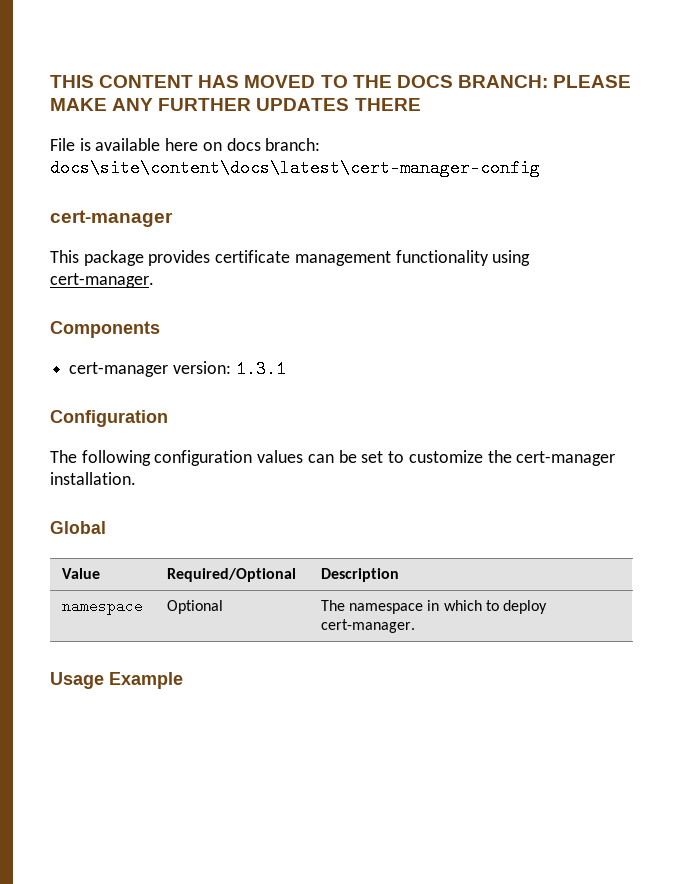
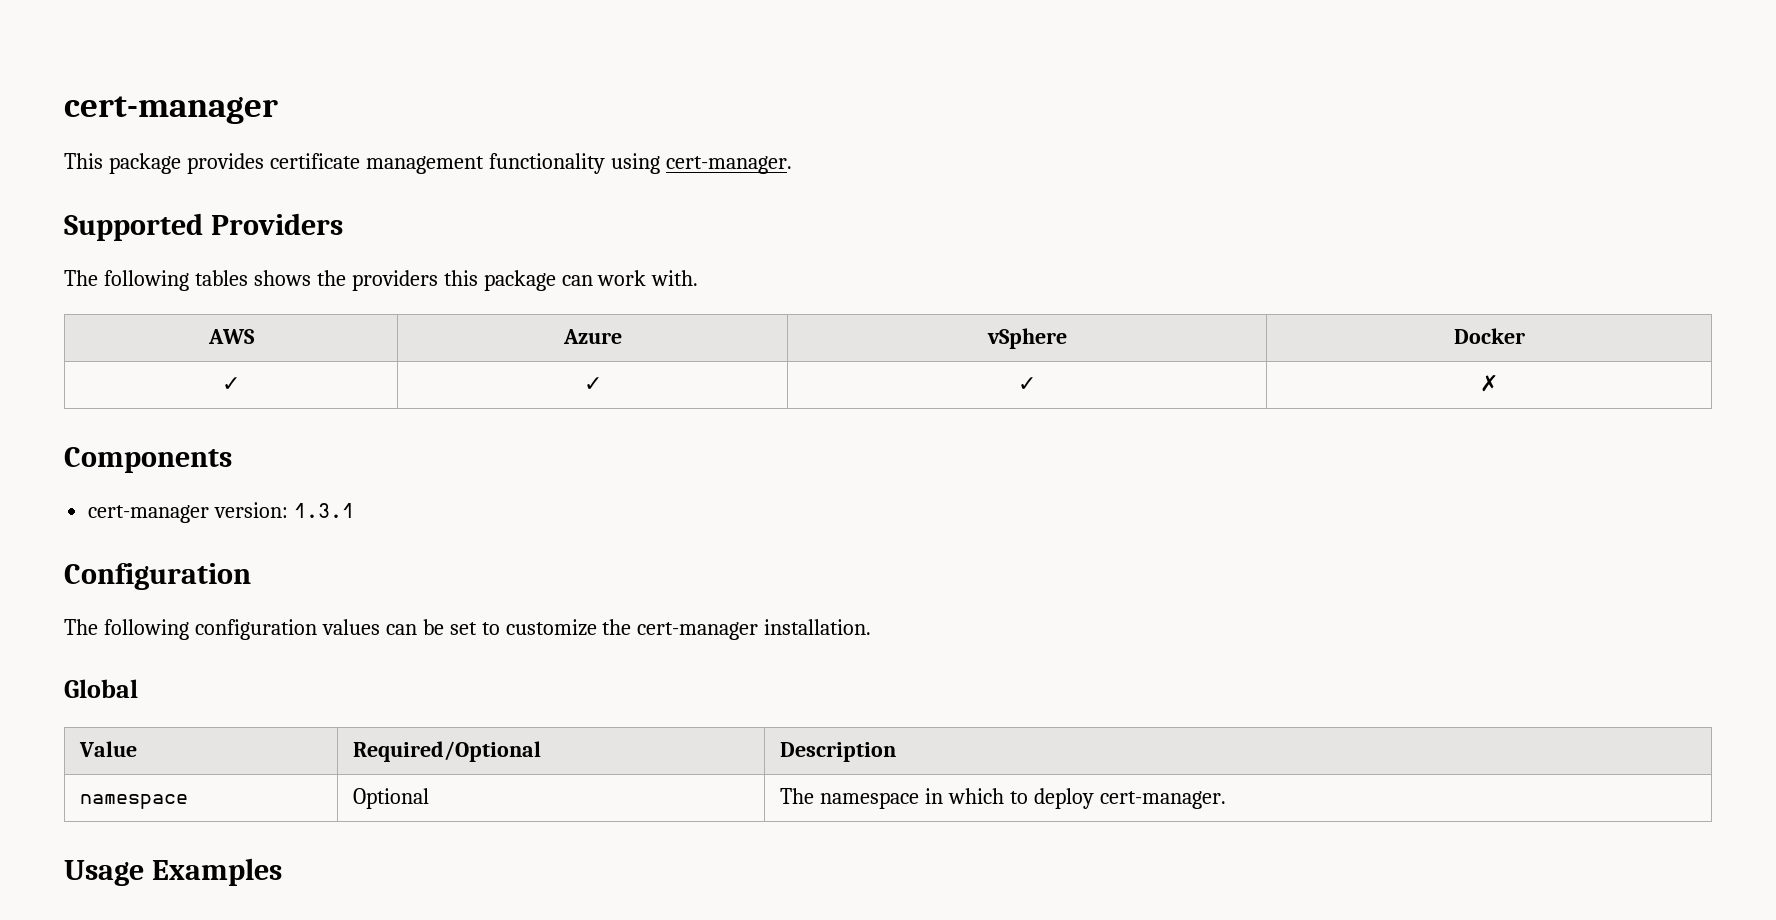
- THIS CONTENT HAS MOVED TO THE DOCS BRANCH: PLEASE MAKE ANY FURTHER UPDATES THERE
- File is available here on docs branch: docs\site\content\docs\latest\cert-manager-config
+ Supported Providers
+ The following tables shows the providers this package can work with.
+ AWS | Azure | vSphere | Docker
+ ✓ | ✓ | ✓ | ✗
- Usage Example
+ Usage Examples

